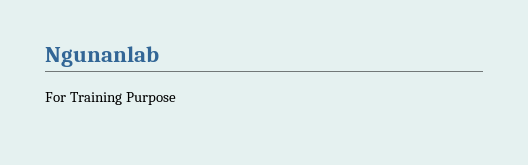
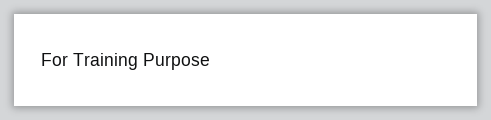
- Ngunanlab

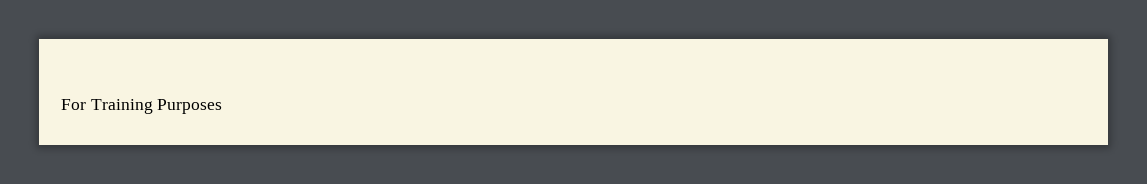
- For Training Purpose
+ For Training Purposes

